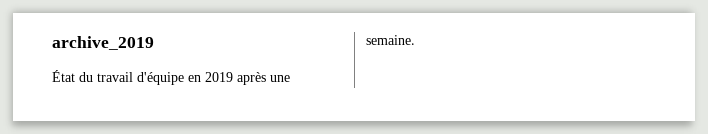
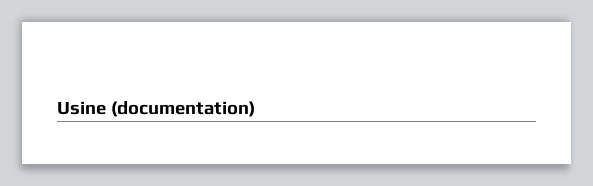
- archive_2019
- État du travail d'équipe en 2019 après une semaine.
+ Usine (documentation)

